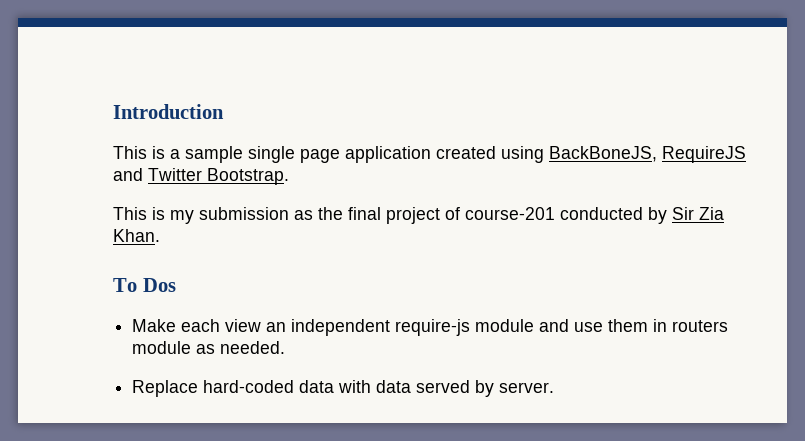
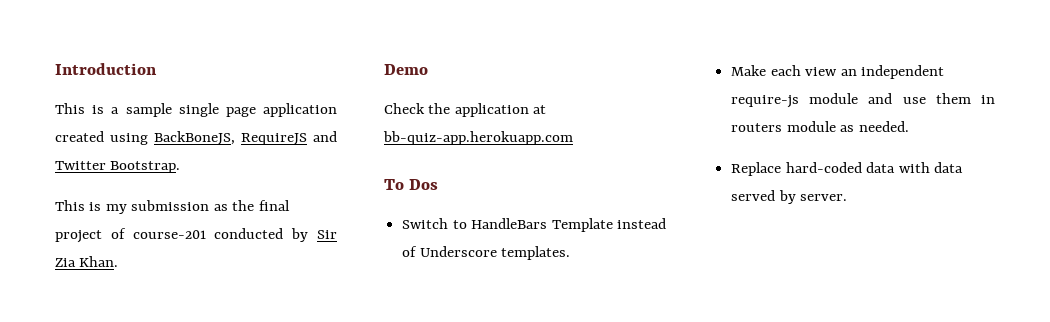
+ Demo
+ Check the application at bb-quiz-app.herokuapp.com
  To Dos
+ Switch to HandleBars Template instead of Underscore templates.

